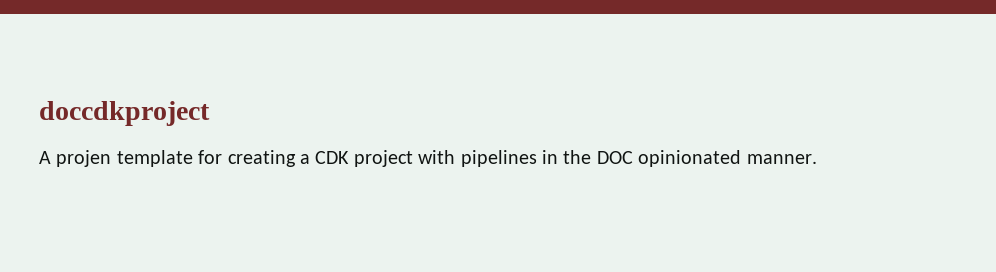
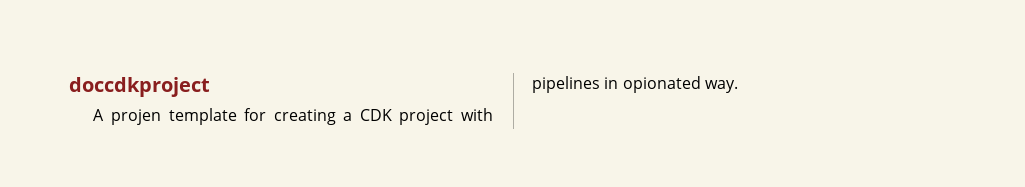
- A projen template for creating a CDK project with pipelines in the DOC opinionated manner.
+ A projen template for creating a CDK project with pipelines in opionated way.

